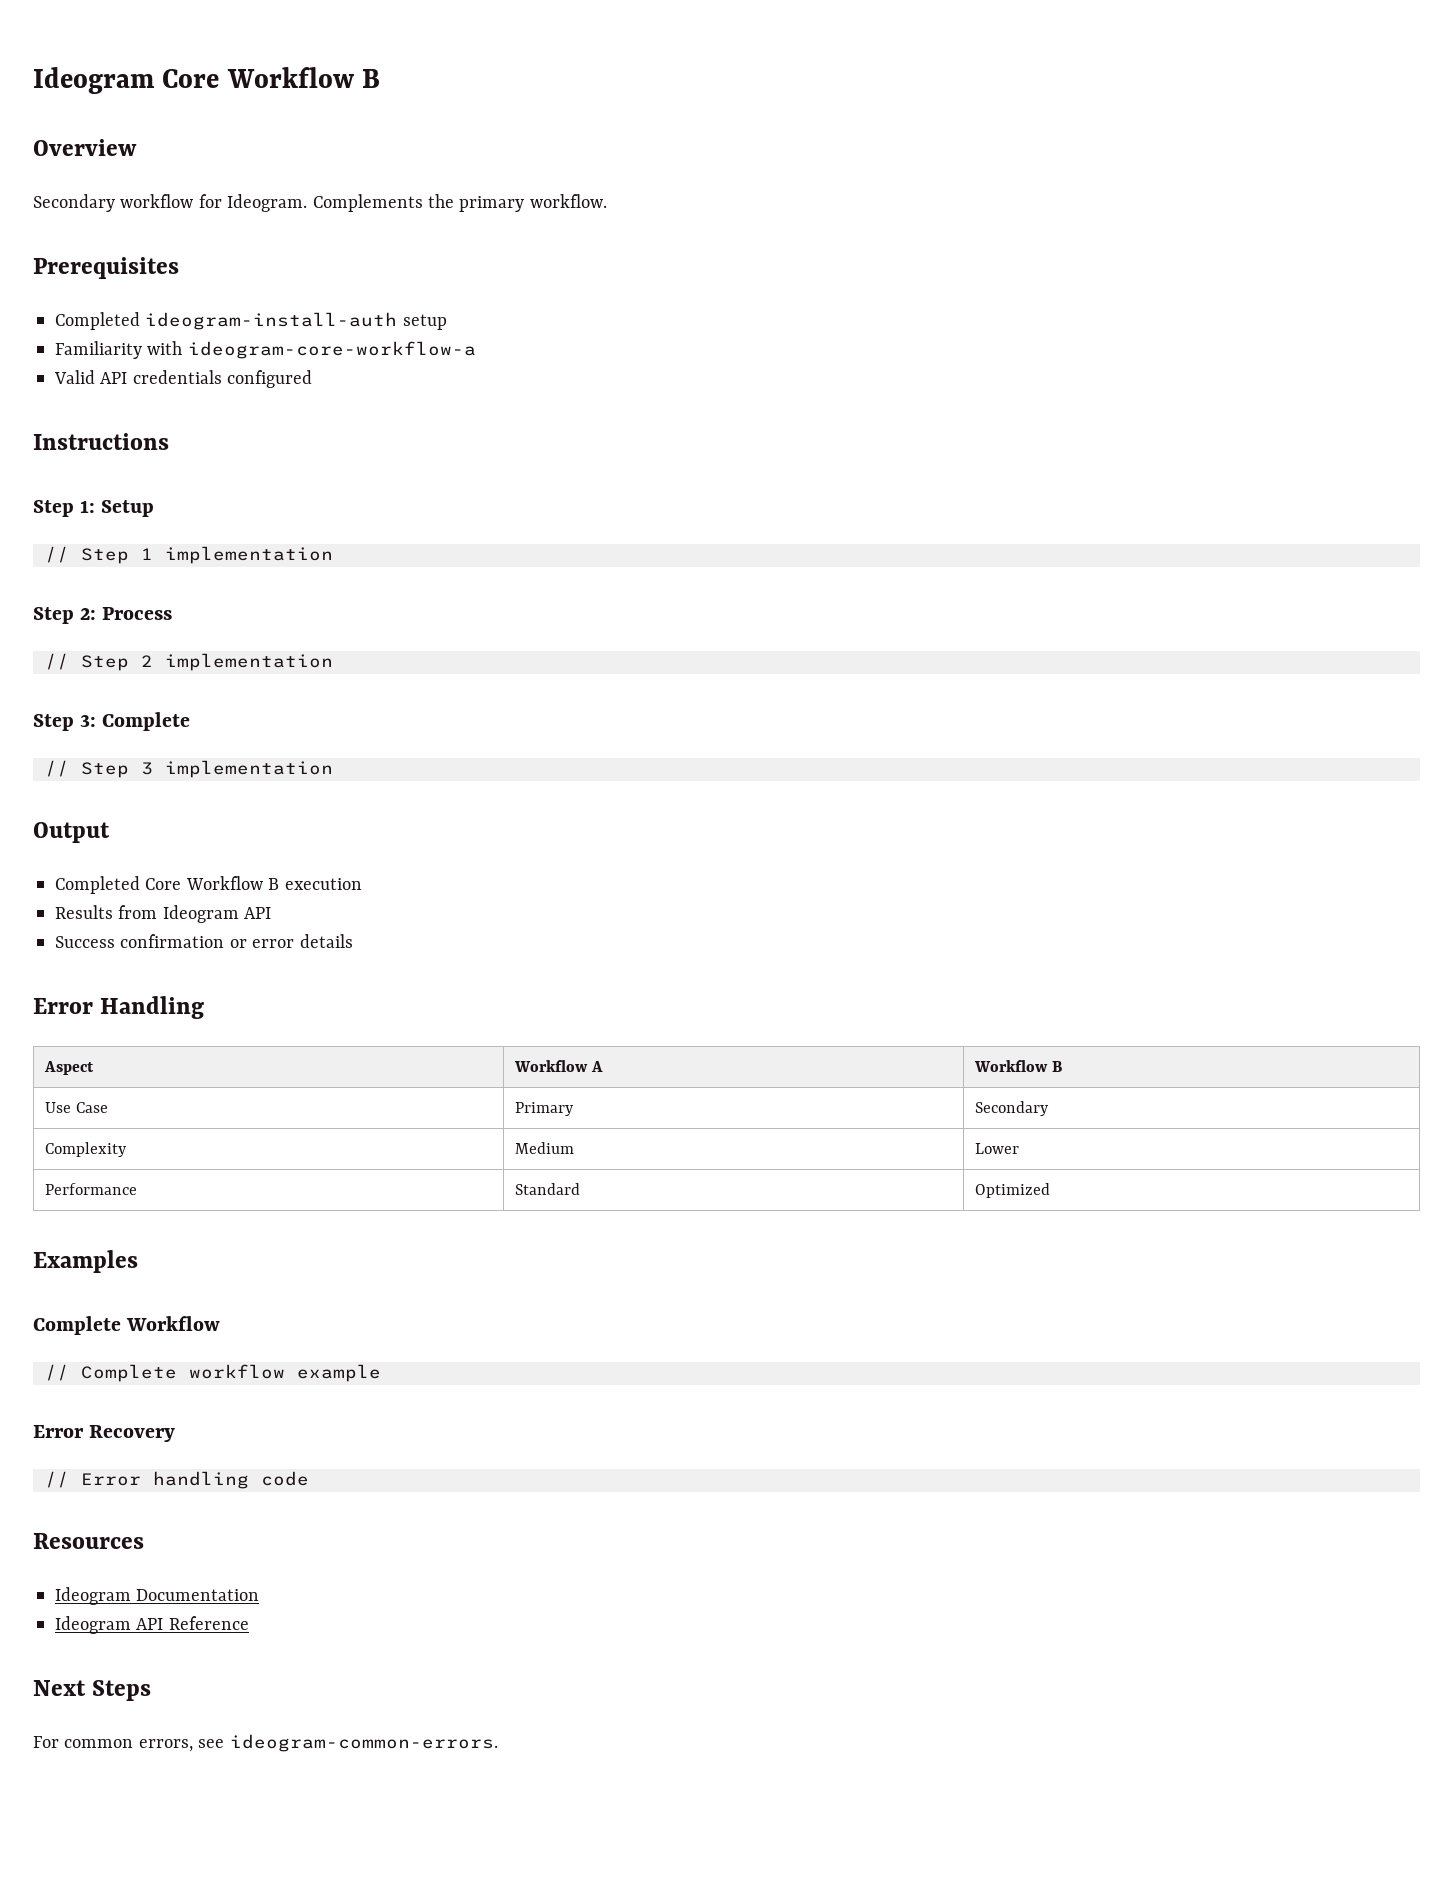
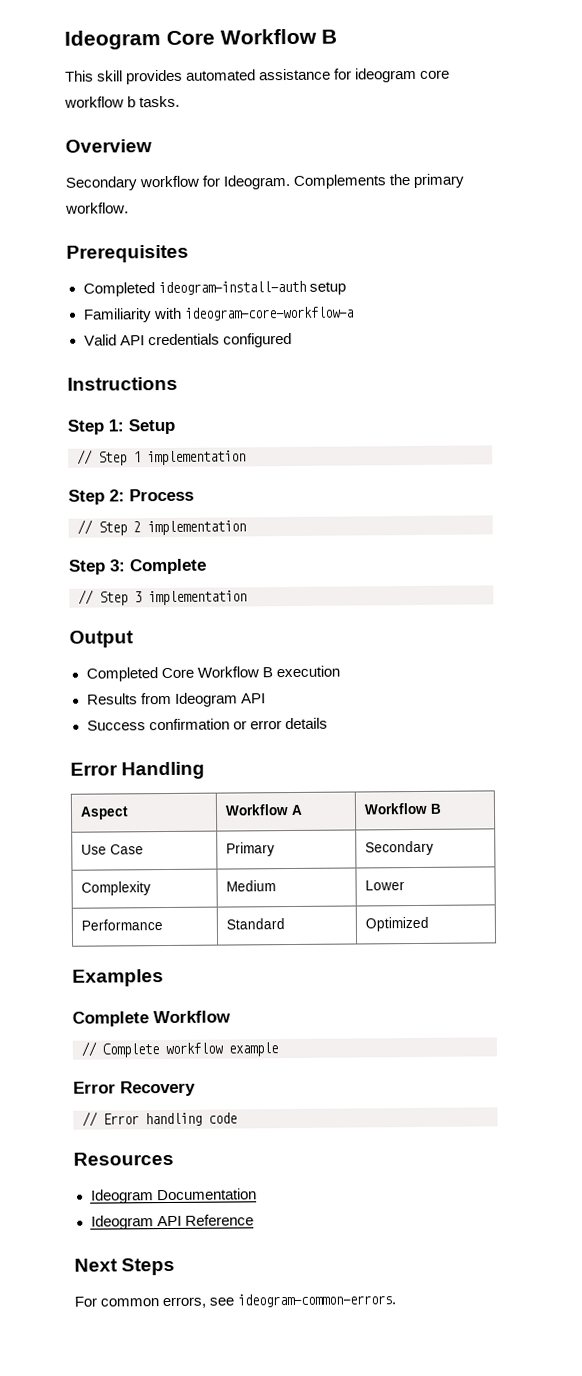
+ This skill provides automated assistance for ideogram core workflow b tasks.

